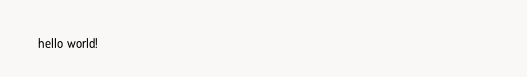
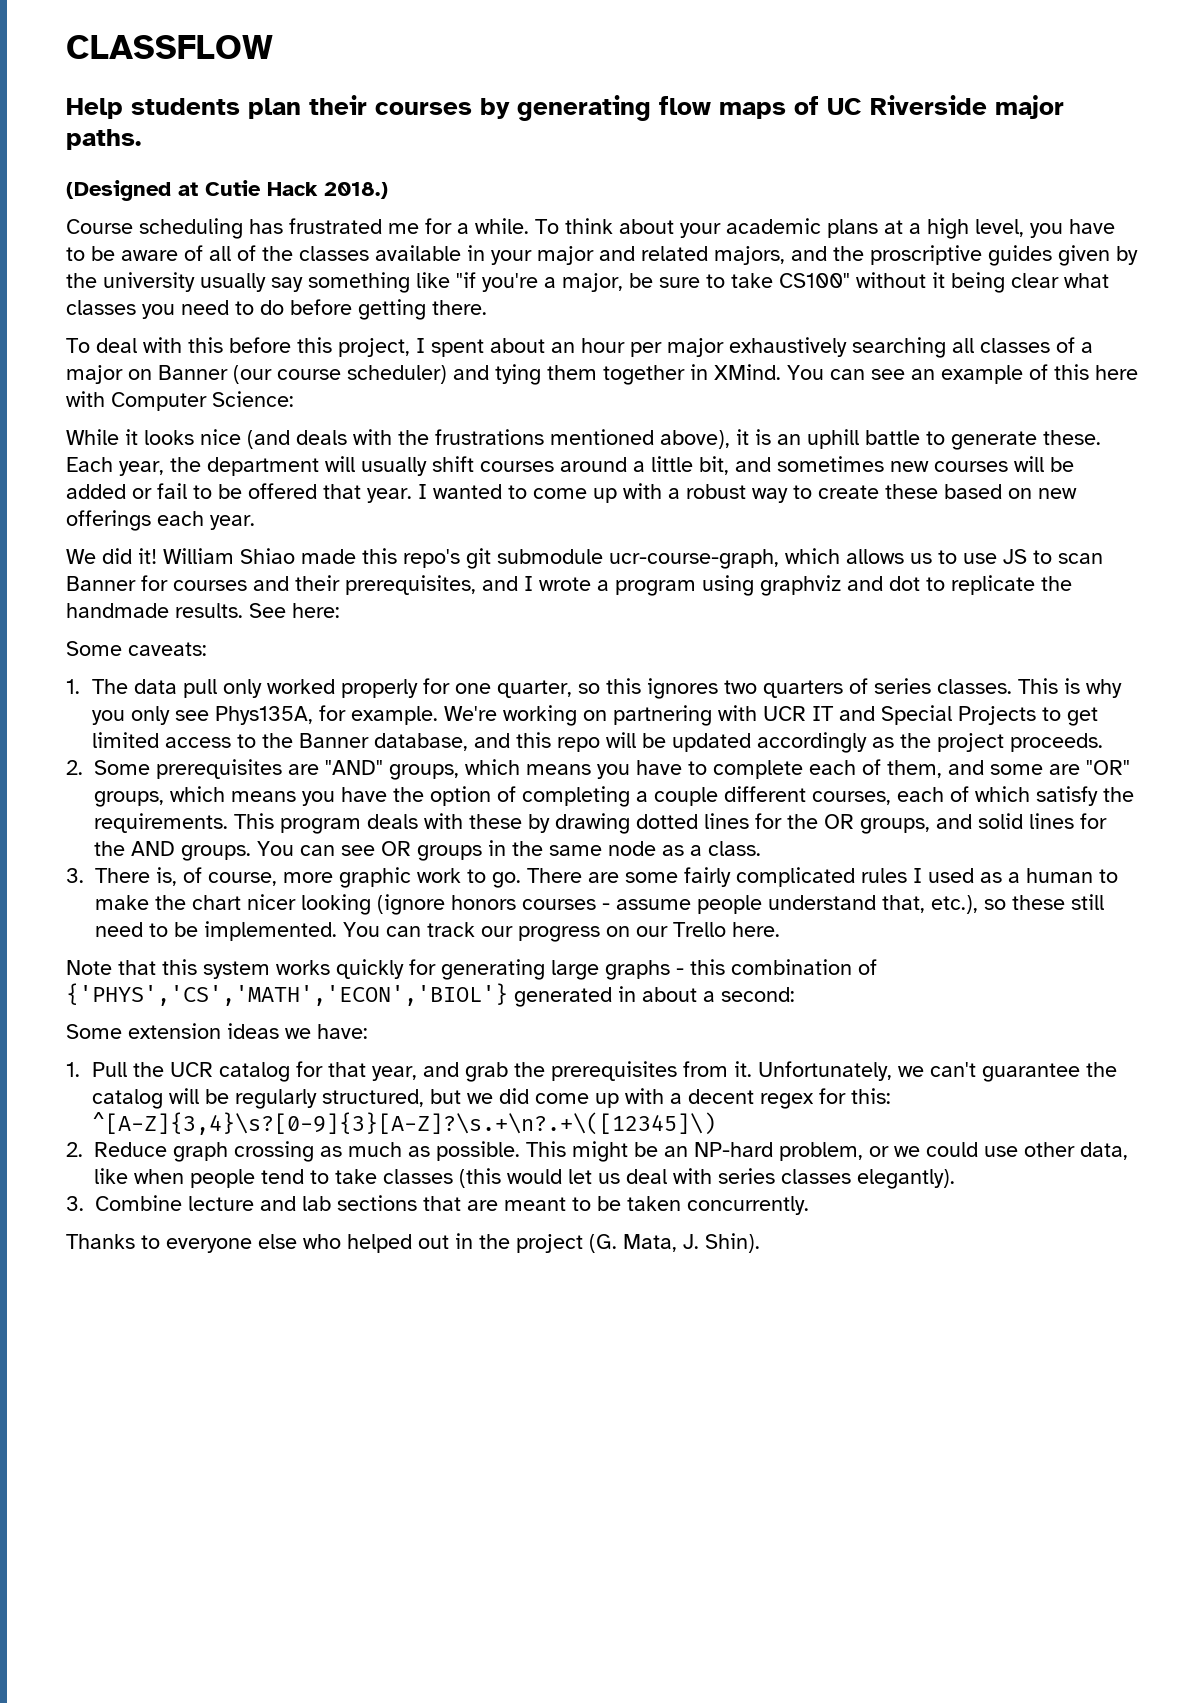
- hello world!
+ CLASSFLOW
+ Help students plan their courses by generating flow maps of UC Riverside major paths.
+ (Designed at Cutie Hack 2018.)
+ Course scheduling has frustrated me for a while. To think about your academic plans at a high level, you have to be aware of all of the classes available in your major and related majors, and the proscriptive guides given by the university usually say something like "if you're a major, be sure to take CS100" without it being clear what classes you need to do before getting there.
+ To deal with this before this project, I spent about an hour per major exhaustively searching all classes of a major on Banner (our course scheduler) and tying them together in XMind. You can see an example of this here with Computer Science:
+ While it looks nice (and deals with the frustrations mentioned above), it is an uphill battle to generate these. Each year, the department will usually shift courses around a little bit, and sometimes new courses will be added or fail to be offered that year. I wanted to come up with a robust way to create these based on new offerings each year.
+ We did it! William Shiao made this repo's git submodule ucr-course-graph, which allows us to use JS to scan Banner for courses and their prerequisites, and I wrote a program using graphviz and dot to replicate the handmade results. See here:
+ Some caveats:
+ 1. The data pull only worked properly for one quarter, so this ignores two quarters of series classes. This is why you only see Phys135A, for example. We're working on partnering with UCR IT and Special Projects to get limited access to the Banner database, and this repo will be updated accordingly as the project proceeds.
+ 2. Some prerequisites are "AND" groups, which means you have to complete each of them, and some are "OR" groups, which means you have the option of completing a couple different courses, each of which satisfy the requirements. This program deals with these by drawing dotted lines for the OR groups, and solid lines for the AND groups. You can see OR groups in the same node as a class.
+ 3. There is, of course, more graphic work to go. There are some fairly complicated rules I used as a human to make the chart nicer looking (ignore honors courses - assume people understand that, etc.), so these still need to be implemented. You can track our progress on our Trello here.
+ Note that this system works quickly for generating large graphs - this combination of {'PHYS','CS','MATH','ECON','BIOL'} generated in about a second:
+ Some extension ideas we have:
+ 1. Pull the UCR catalog for that year, and grab the prerequisites from it. Unfortunately, we can't guarantee the catalog will be regularly structured, but we did come up with a decent regex for this: ^[A-Z]{3,4}\s?[0-9]{3}[A-Z]?\s.+\n?.+\([12345]\)
+ 2. Reduce graph crossing as much as possible. This might be an NP-hard problem, or we could use other data, like when people tend to take classes (this would let us deal with series classes elegantly).
+ 3. Combine lecture and lab sections that are meant to be taken concurrently.
+ Thanks to everyone else who helped out in the project (G. Mata, J. Shin).

